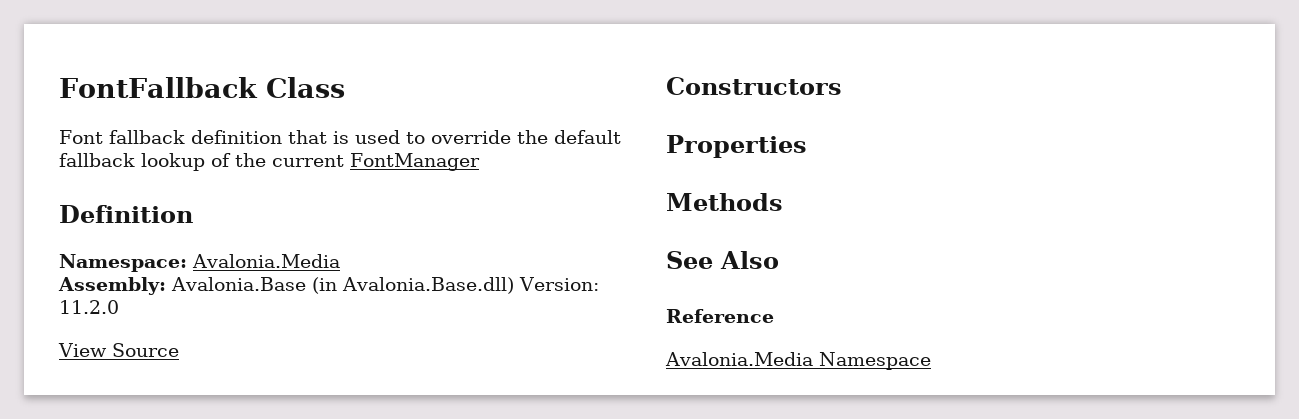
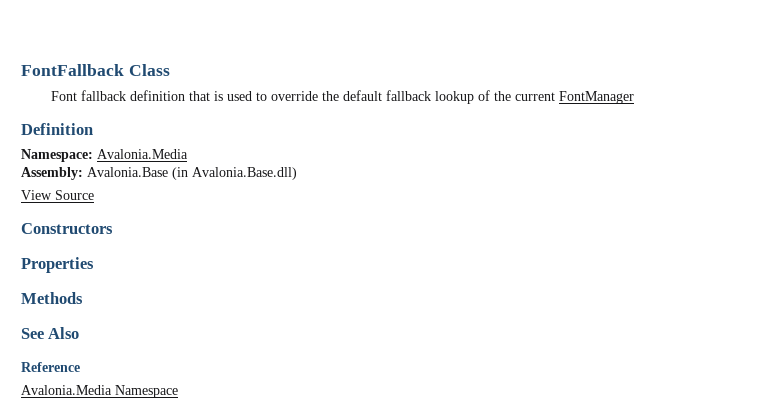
- Assembly: Avalonia.Base (in Avalonia.Base.dll) Version: 11.2.0
+ Assembly: Avalonia.Base (in Avalonia.Base.dll)

